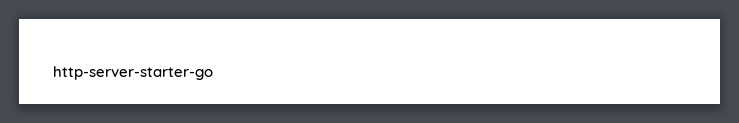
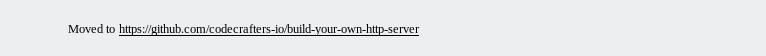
- http-server-starter-go
+ Moved to https://github.com/codecrafters-io/build-your-own-http-server

